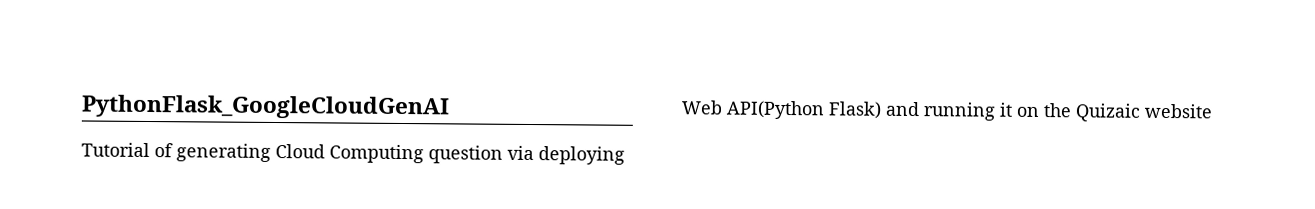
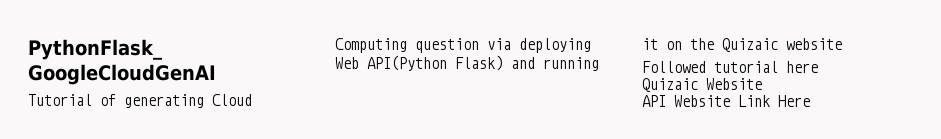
+ Followed tutorial here
+ Quizaic Website
+ API Website Link Here

